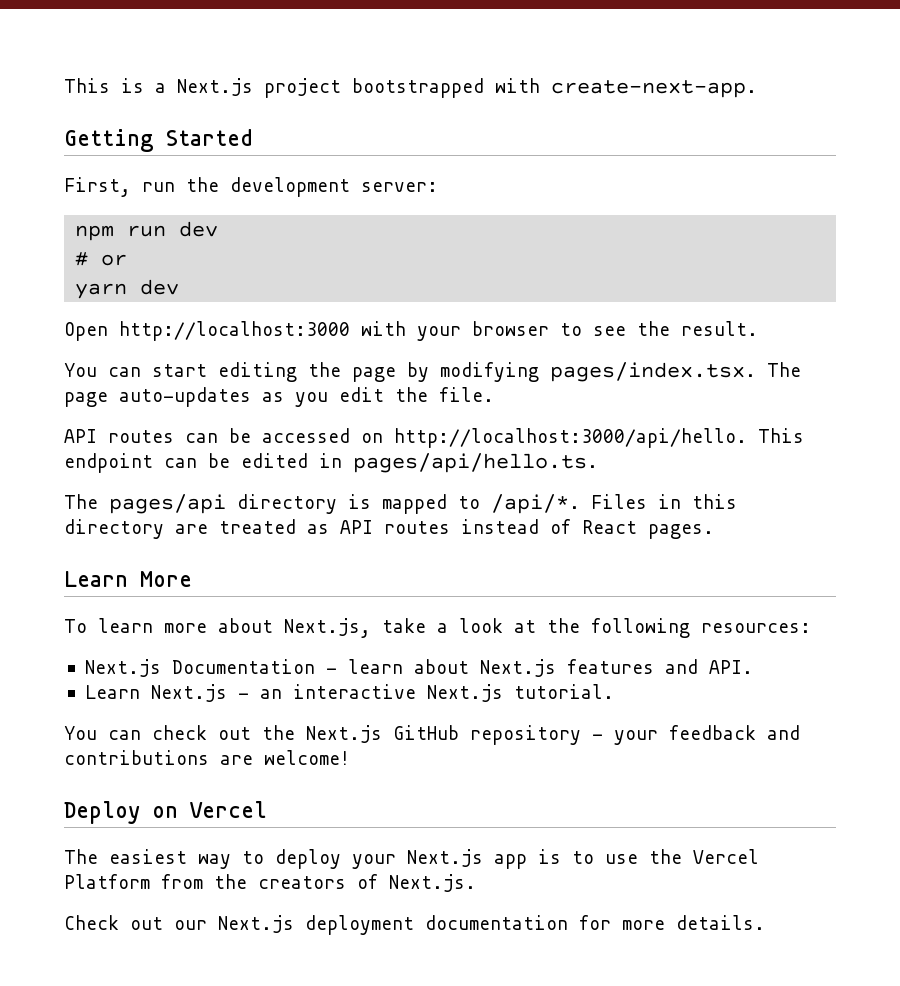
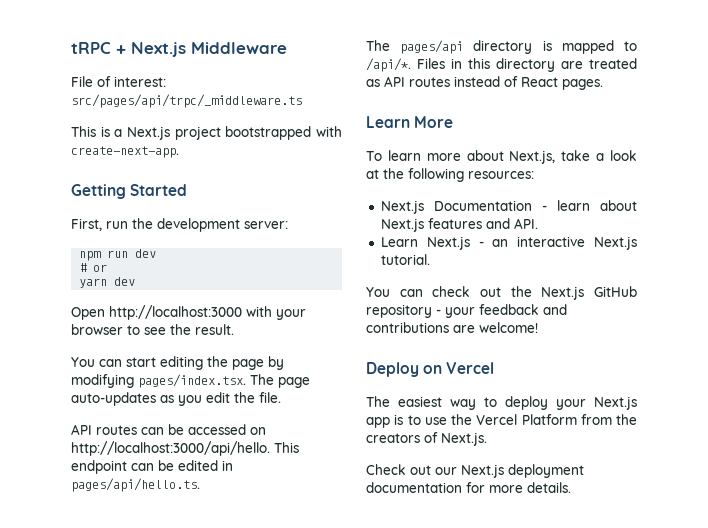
+ tRPC + Next.js Middleware
+ File of interest: src/pages/api/trpc/_middleware.ts

